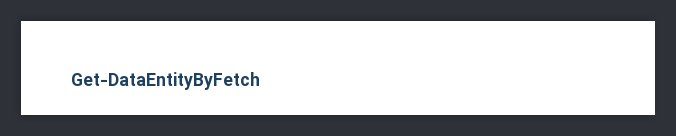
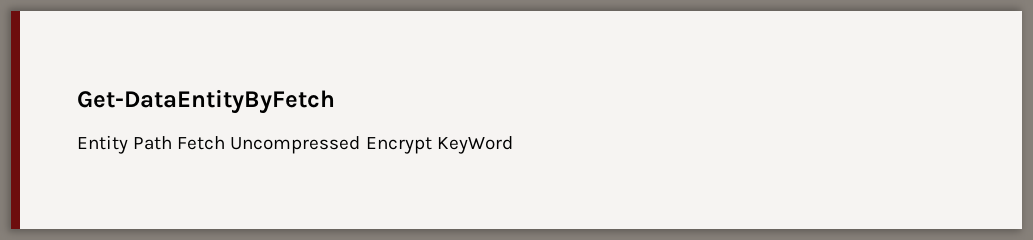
+ Entity Path Fetch Uncompressed Encrypt KeyWord

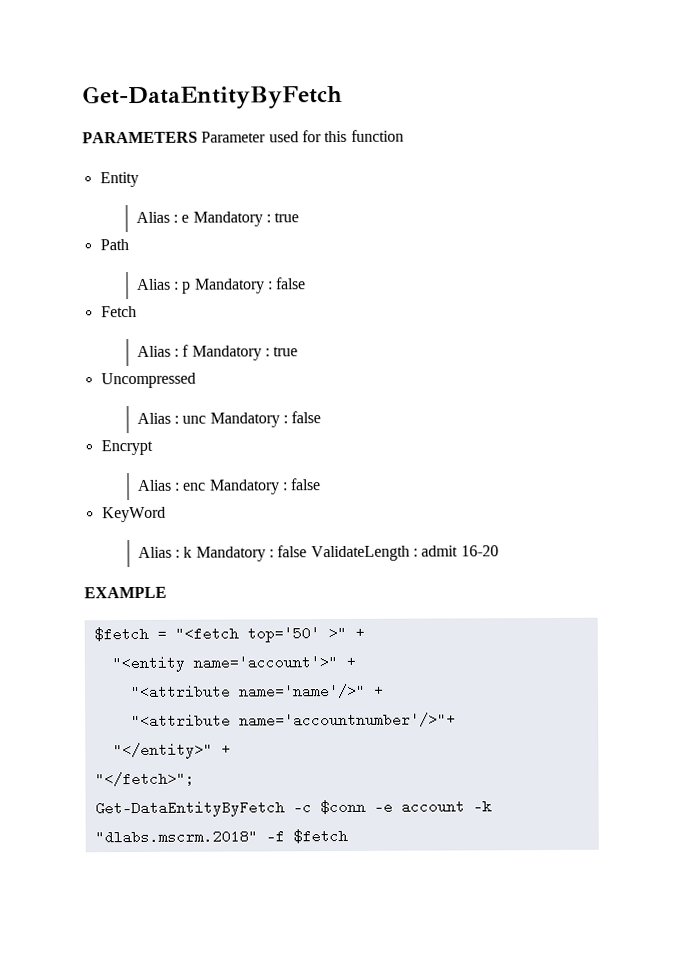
- Entity Path Fetch Uncompressed Encrypt KeyWord
+ PARAMETERS Parameter used for this function
+ Entity
+ Alias : e Mandatory : true
+ Path
+ Alias : p Mandatory : false
+ Fetch
+ Alias : f Mandatory : true
+ Uncompressed
+ Alias : unc Mandatory : false
+ Encrypt
+ Alias : enc Mandatory : false
+ KeyWord
+ Alias : k Mandatory : false ValidateLength : admit 16-20
+ EXAMPLE
+ $fetch = "<fetch top='50' >" +
+ "<entity name='account'>" +
+ "<attribute name='name'/>" +
+ "<attribute name='accountnumber'/>"+
+ "</entity>" +
+ "</fetch>";
+ Get-DataEntityByFetch -c $conn -e account -k "dlabs.mscrm.2018" -f $fetch

